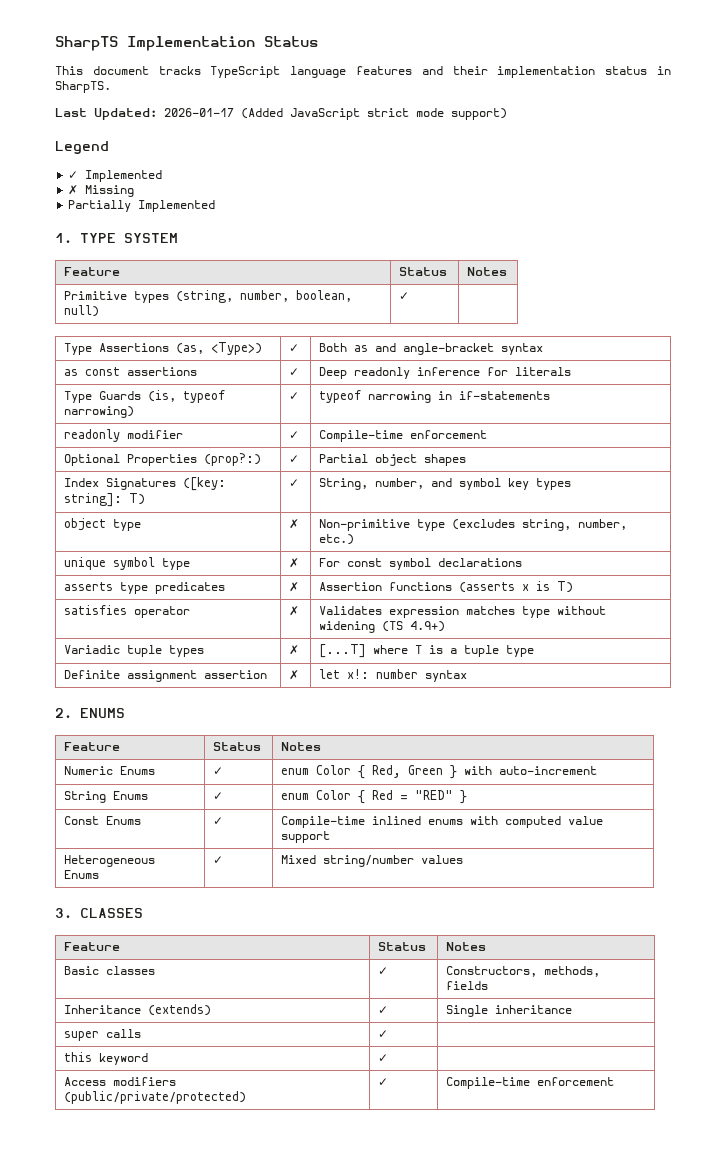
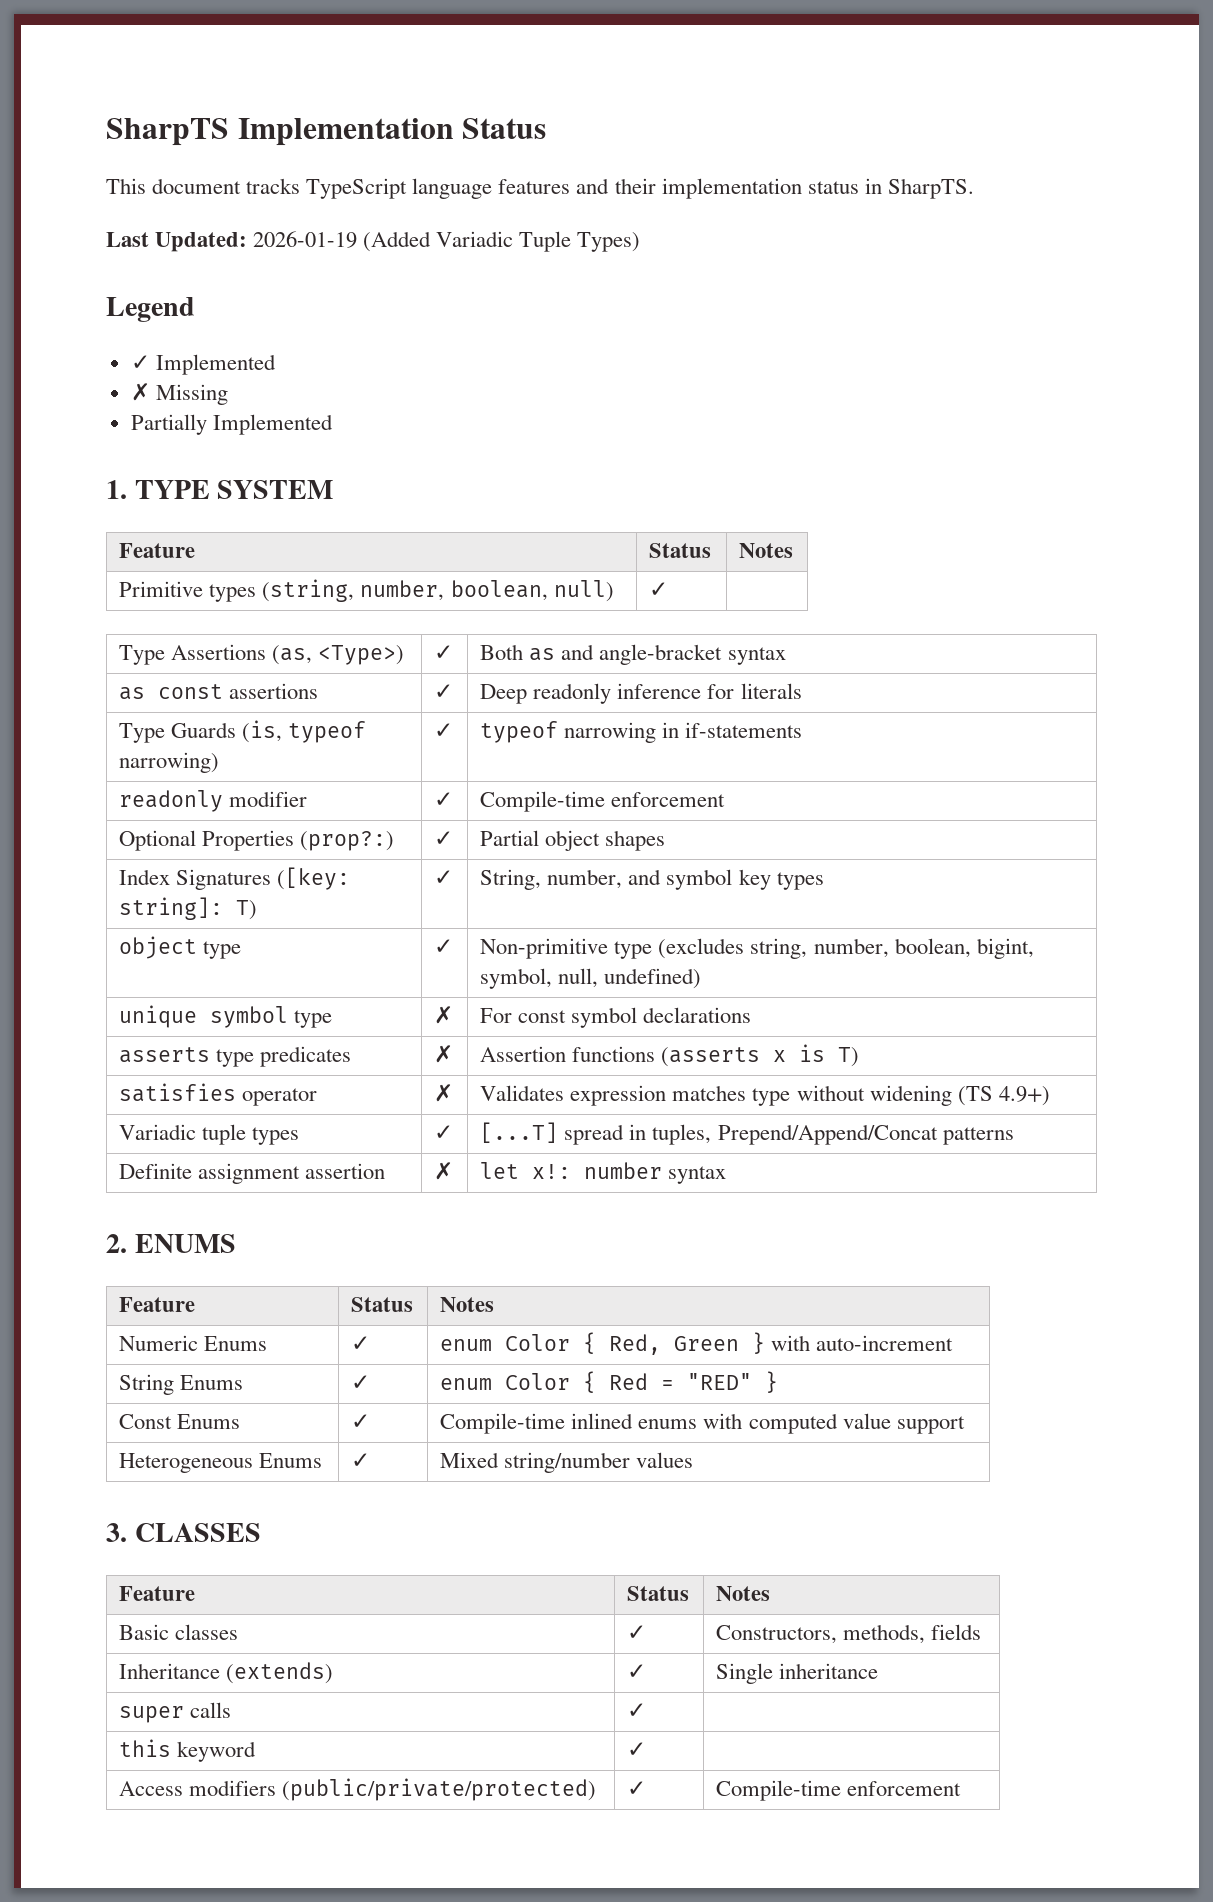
- Last Updated: 2026-01-17 (Added JavaScript strict mode support)
+ Last Updated: 2026-01-19 (Added Variadic Tuple Types)
- object type | ✗ | Non-primitive type (excludes string, number, etc.)
+ object type | ✓ | Non-primitive type (excludes string, number, boolean, bigint, symbol, null, undefined)
- Variadic tuple types | ✗ | [...T] where T is a tuple type
+ Variadic tuple types | ✓ | [...T] spread in tuples, Prepend/Append/Concat patterns

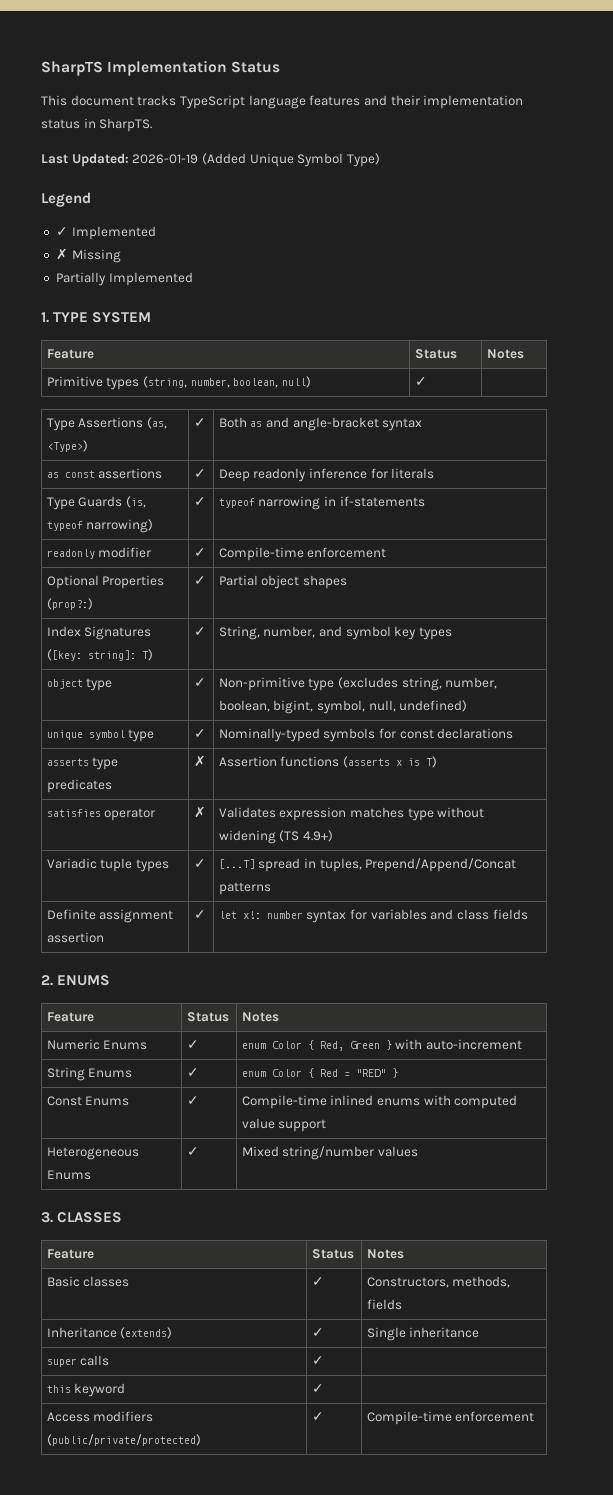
- Last Updated: 2026-01-19 (Added Variadic Tuple Types)
+ Last Updated: 2026-01-19 (Added Unique Symbol Type)
- unique symbol type | ✗ | For const symbol declarations
+ unique symbol type | ✓ | Nominally-typed symbols for const declarations
- Definite assignment assertion | ✗ | let x!: number syntax
+ Definite assignment assertion | ✓ | let x!: number syntax for variables and class fields

